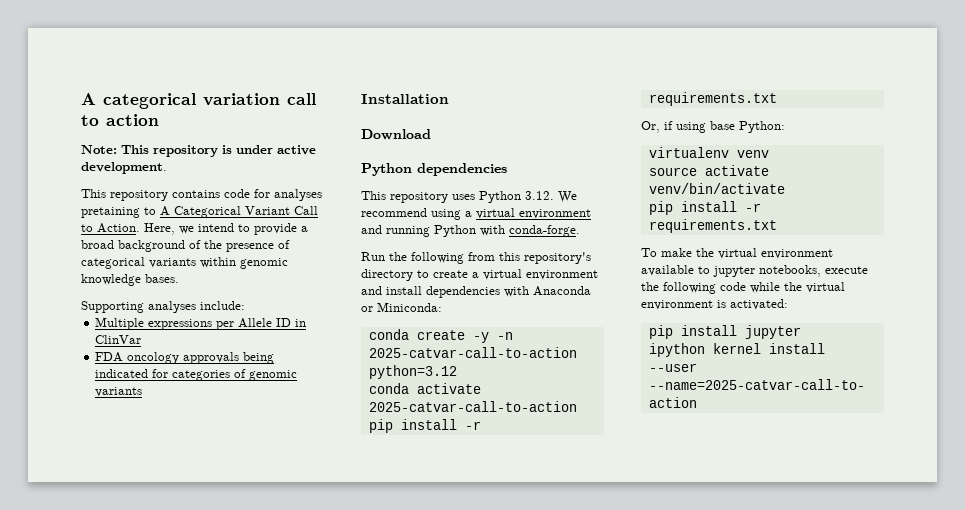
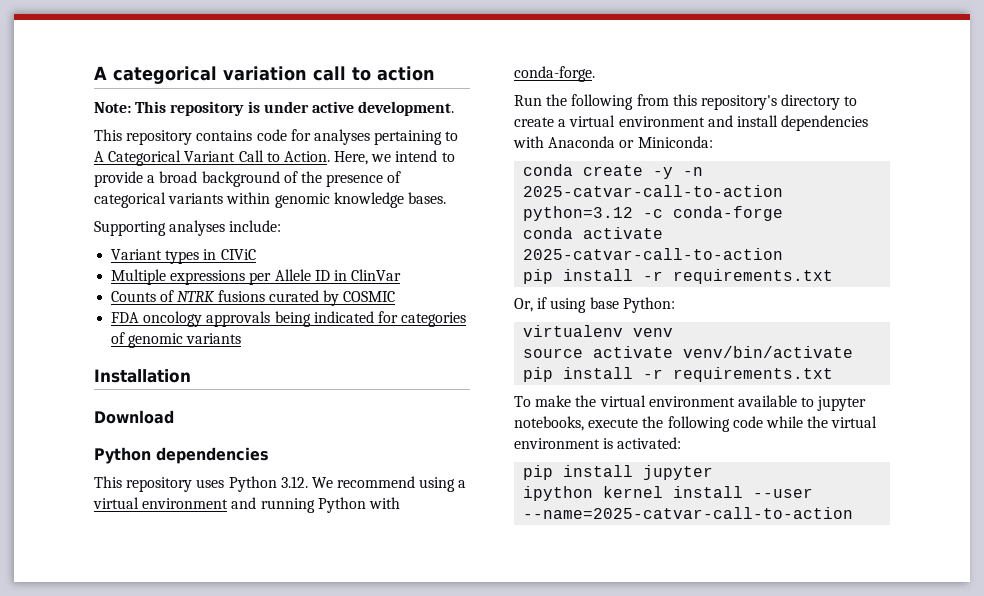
- This repository contains code for analyses pretaining to A Categorical Variant Call to Action.
+ This repository contains code for analyses pertaining to A Categorical Variant Call to Action.
+ Variant types in CIViC
+ Counts of NTRK fusions curated by COSMIC
- conda create -y -n 2025-catvar-call-to-action python=3.12
+ conda create -y -n 2025-catvar-call-to-action python=3.12 -c conda-forge

